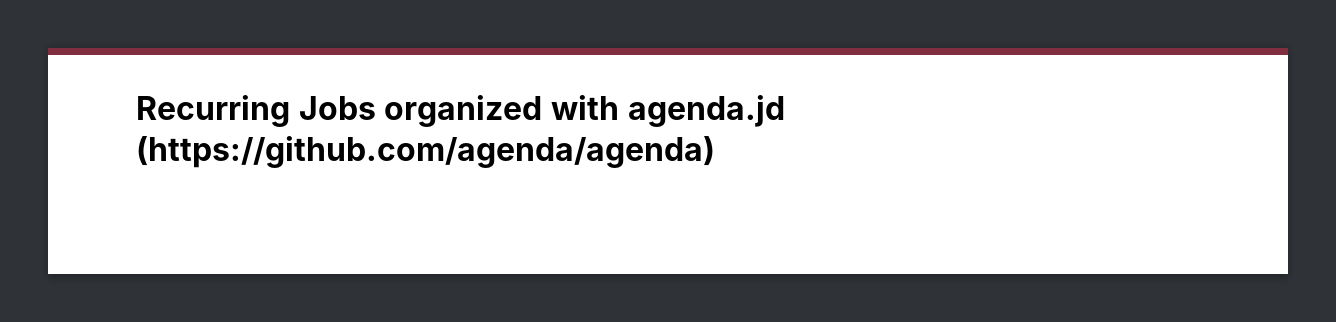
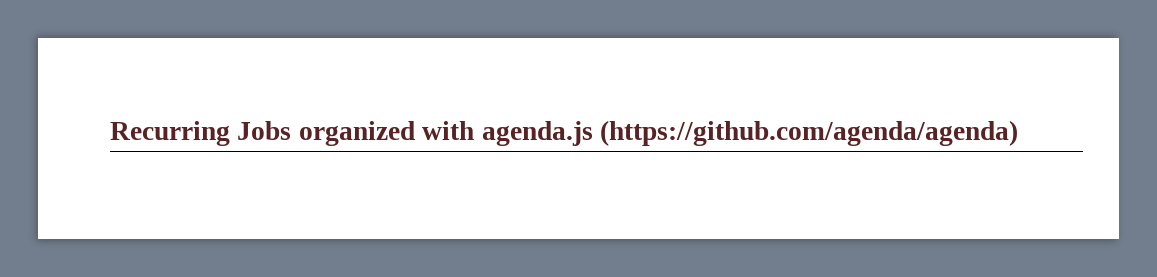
- Recurring Jobs organized with agenda.jd (https://github.com/agenda/agenda)
+ Recurring Jobs organized with agenda.js (https://github.com/agenda/agenda)

